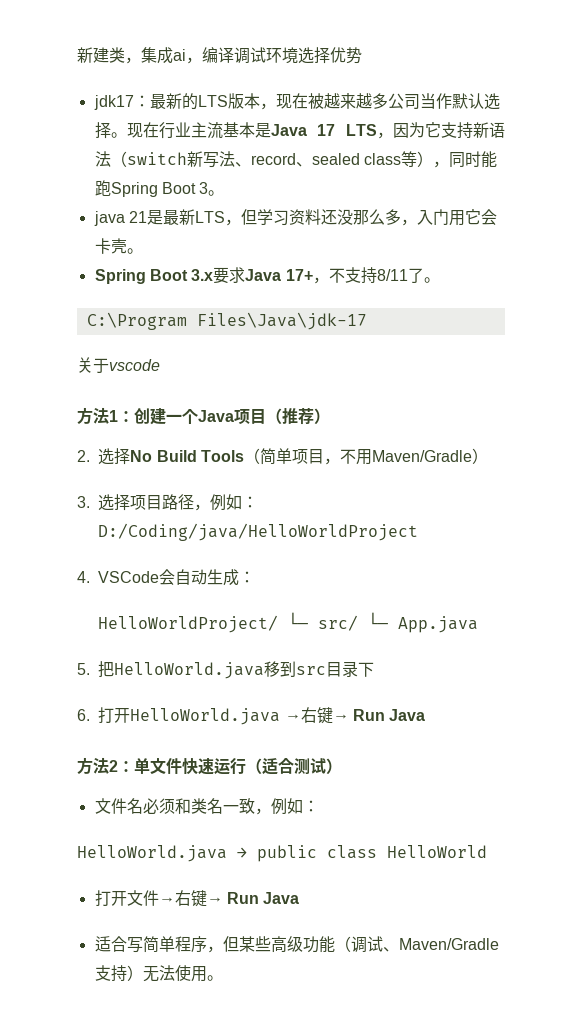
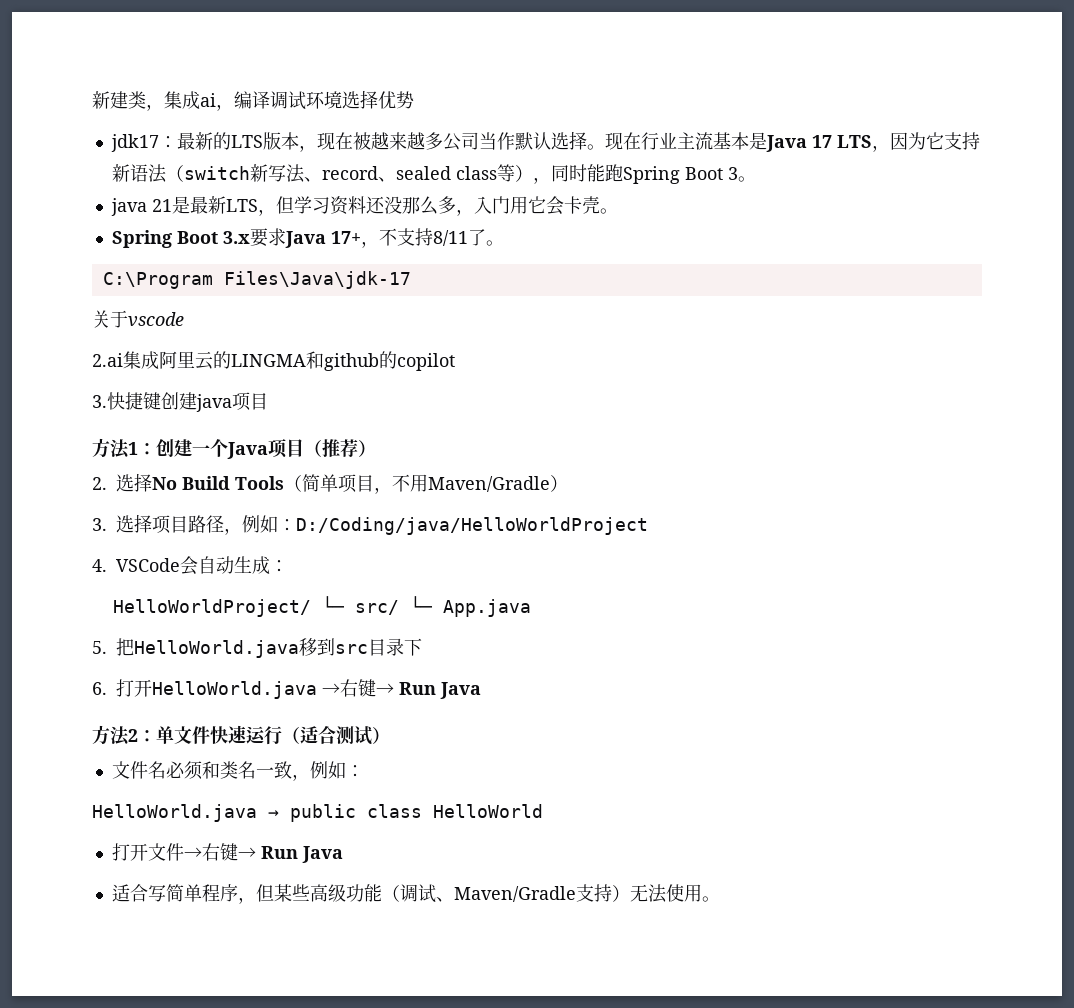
+ 2.ai集成阿里云的LINGMA和github的copilot
+ 3.快捷键创建java项目

